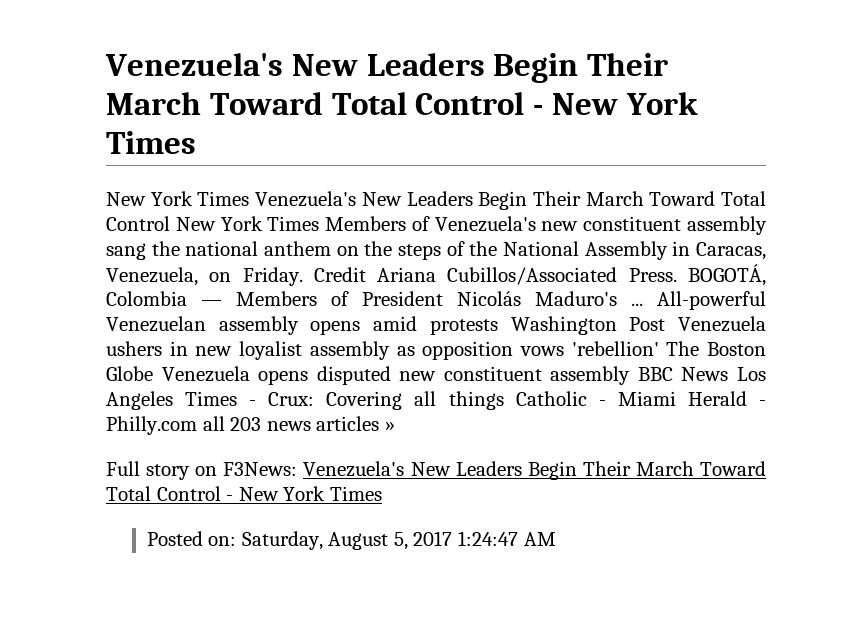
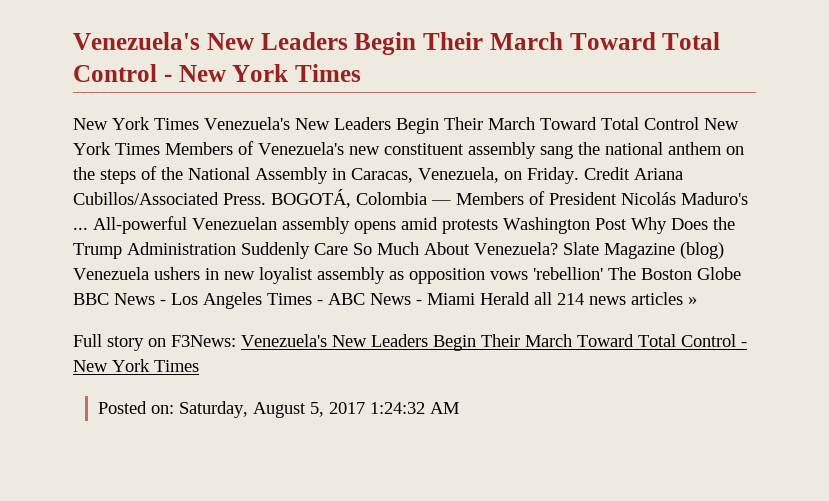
- All-powerful Venezuelan assembly opens amid protests Washington Post Venezuela ushers in new loyalist assembly as opposition vows 'rebellion' The Boston Globe Venezuela opens disputed new constituent assembly BBC News Los Angeles Times - Crux: Covering all things Catholic - Miami Herald - Philly.com all 203 news articles »
+ All-powerful Venezuelan assembly opens amid protests Washington Post Why Does the Trump Administration Suddenly Care So Much About Venezuela? Slate Magazine (blog) Venezuela ushers in new loyalist assembly as opposition vows 'rebellion' The Boston Globe BBC News - Los Angeles Times - ABC News - Miami Herald all 214 news articles »
- Posted on: Saturday, August 5, 2017 1:24:47 AM
+ Posted on: Saturday, August 5, 2017 1:24:32 AM

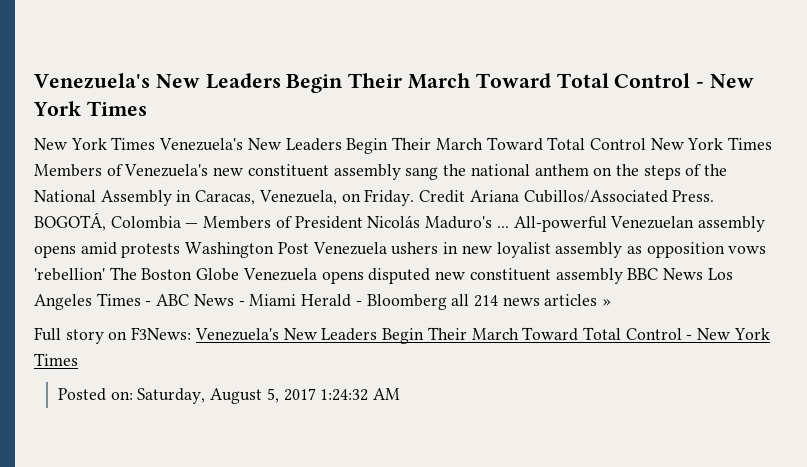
- All-powerful Venezuelan assembly opens amid protests Washington Post Why Does the Trump Administration Suddenly Care So Much About Venezuela? Slate Magazine (blog) Venezuela ushers in new loyalist assembly as opposition vows 'rebellion' The Boston Globe BBC News - Los Angeles Times - ABC News - Miami Herald all 214 news articles »
+ All-powerful Venezuelan assembly opens amid protests Washington Post Venezuela ushers in new loyalist assembly as opposition vows 'rebellion' The Boston Globe Venezuela opens disputed new constituent assembly BBC News Los Angeles Times - ABC News - Miami Herald - Bloomberg all 214 news articles »

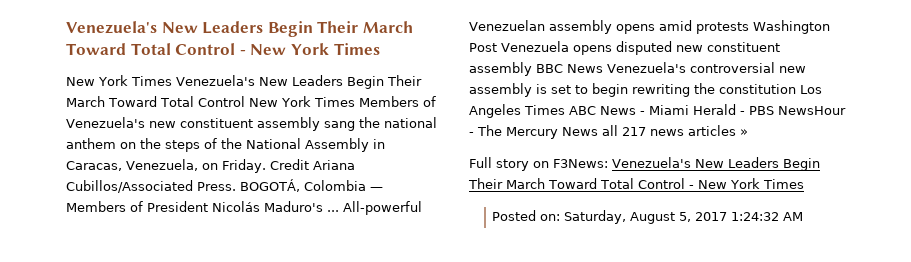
- All-powerful Venezuelan assembly opens amid protests Washington Post Venezuela ushers in new loyalist assembly as opposition vows 'rebellion' The Boston Globe Venezuela opens disputed new constituent assembly BBC News Los Angeles Times - ABC News - Miami Herald - Bloomberg all 214 news articles »
+ All-powerful Venezuelan assembly opens amid protests Washington Post Venezuela opens disputed new constituent assembly BBC News Venezuela's controversial new assembly is set to begin rewriting the constitution Los Angeles Times ABC News - Miami Herald - PBS NewsHour - The Mercury News all 217 news articles »

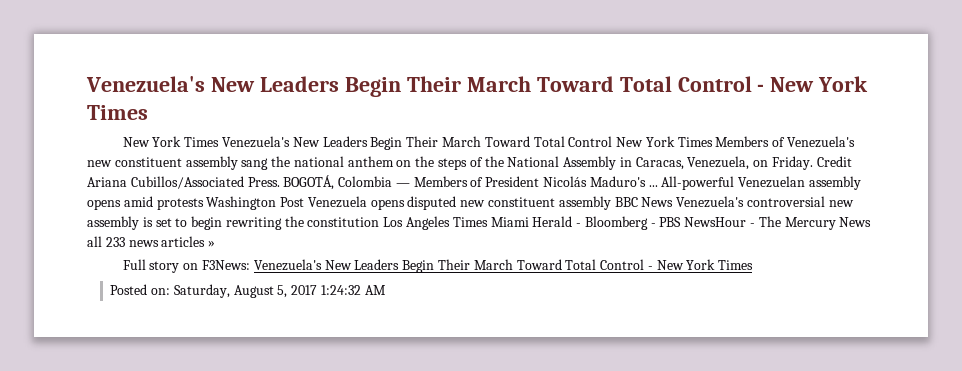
- All-powerful Venezuelan assembly opens amid protests Washington Post Venezuela opens disputed new constituent assembly BBC News Venezuela's controversial new assembly is set to begin rewriting the constitution Los Angeles Times ABC News - Miami Herald - PBS NewsHour - The Mercury News all 217 news articles »
+ All-powerful Venezuelan assembly opens amid protests Washington Post Venezuela opens disputed new constituent assembly BBC News Venezuela's controversial new assembly is set to begin rewriting the constitution Los Angeles Times Miami Herald - Bloomberg - PBS NewsHour - The Mercury News all 233 news articles »

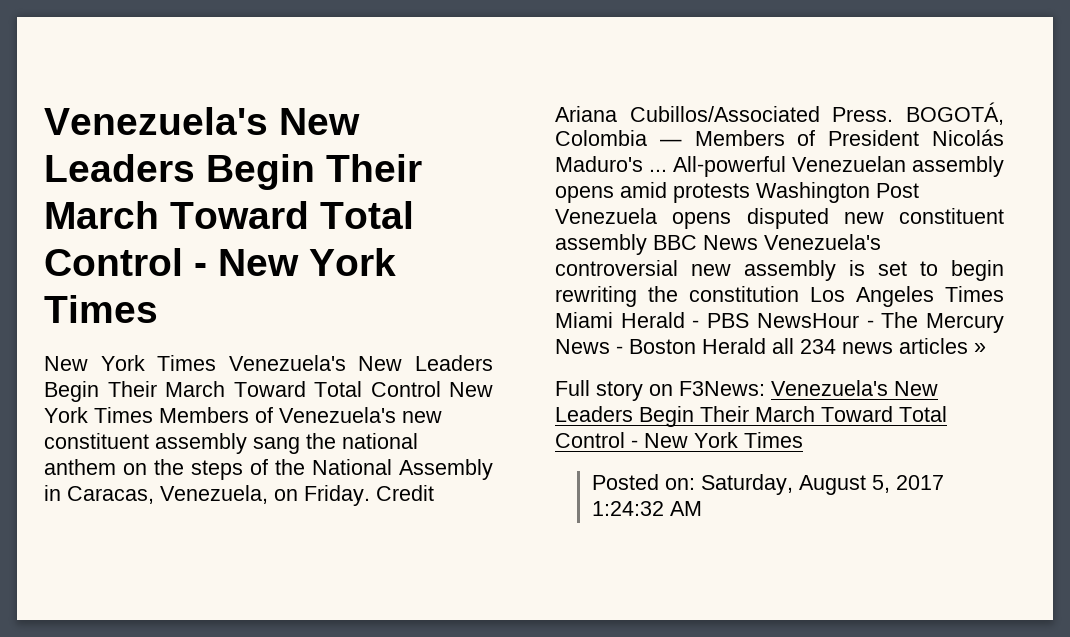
- All-powerful Venezuelan assembly opens amid protests Washington Post Venezuela opens disputed new constituent assembly BBC News Venezuela's controversial new assembly is set to begin rewriting the constitution Los Angeles Times Miami Herald - Bloomberg - PBS NewsHour - The Mercury News all 233 news articles »
+ All-powerful Venezuelan assembly opens amid protests Washington Post Venezuela opens disputed new constituent assembly BBC News Venezuela's controversial new assembly is set to begin rewriting the constitution Los Angeles Times Miami Herald - PBS NewsHour - The Mercury News - Boston Herald all 234 news articles »

